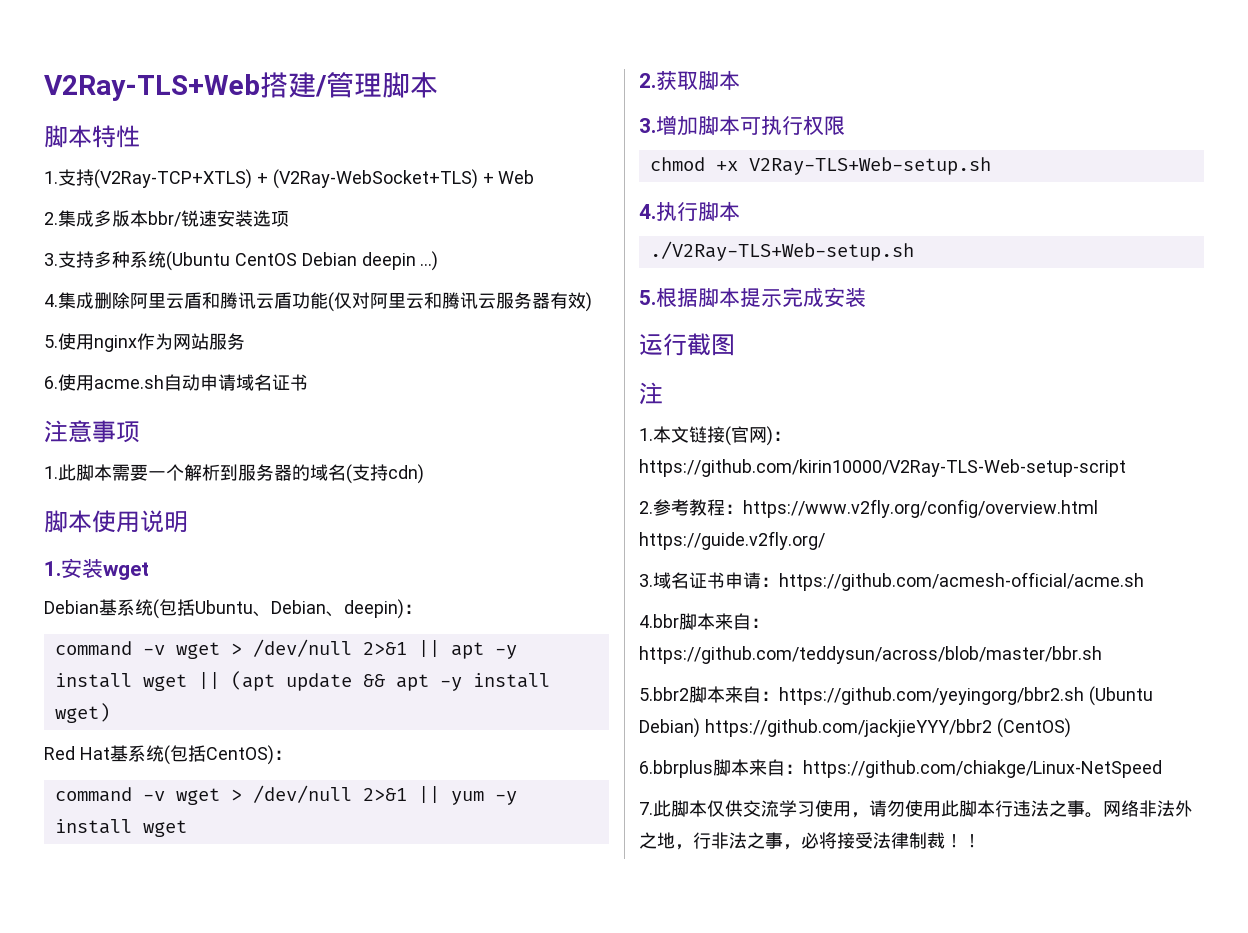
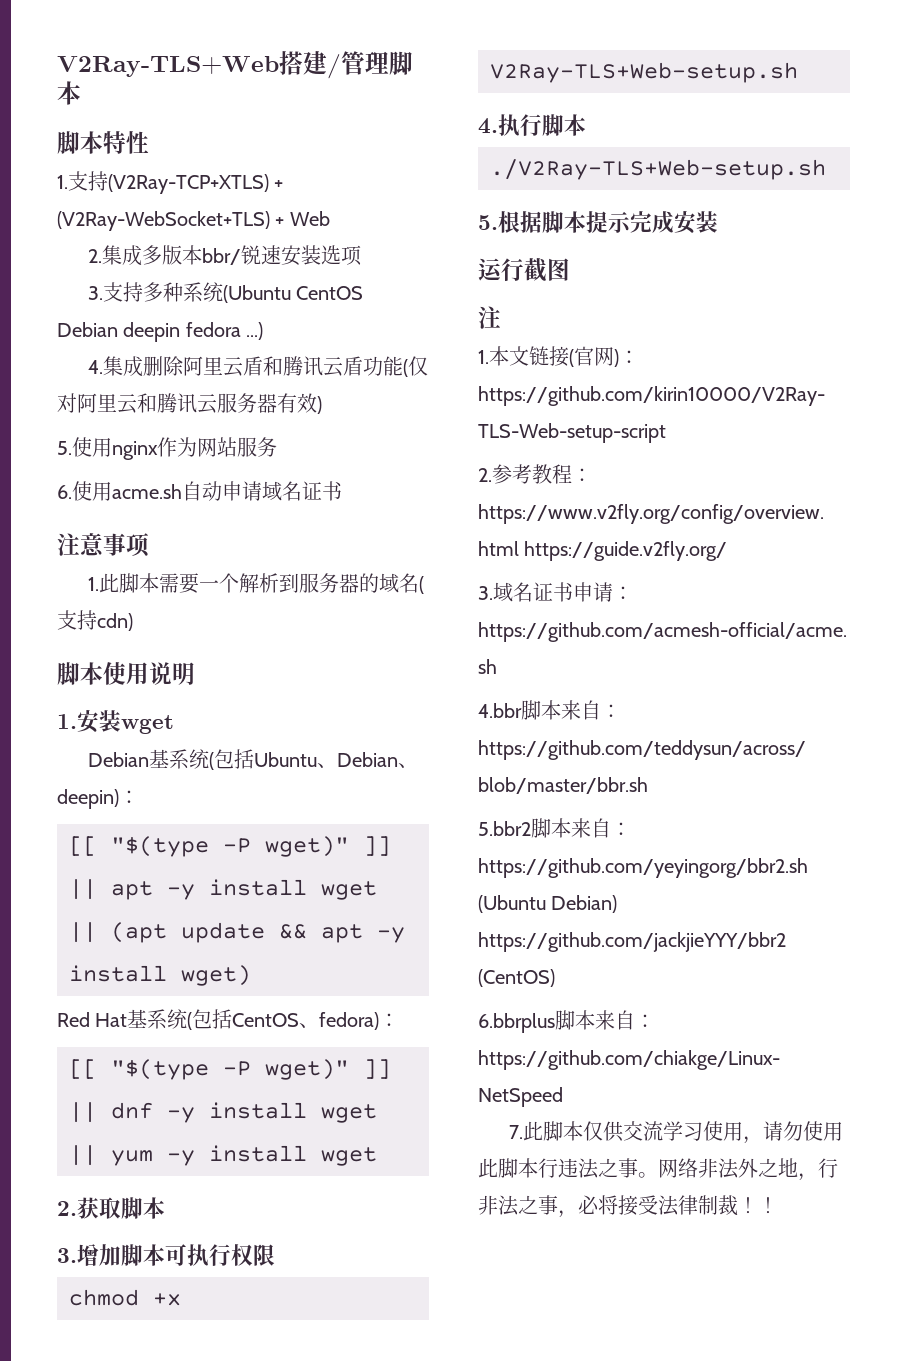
- 3.支持多种系统(Ubuntu CentOS Debian deepin ...)
+ 3.支持多种系统(Ubuntu CentOS Debian deepin fedora ...)
- command -v wget > /dev/null 2>&1 || apt -y install wget || (apt update && apt -y install wget)
+ [[ "$(type -P wget)" ]] || apt -y install wget || (apt update && apt -y install wget)
- Red Hat基系统(包括CentOS)：
- command -v wget > /dev/null 2>&1 || yum -y install wget
+ Red Hat基系统(包括CentOS、fedora)：
+ [[ "$(type -P wget)" ]] || dnf -y install wget || yum -y install wget

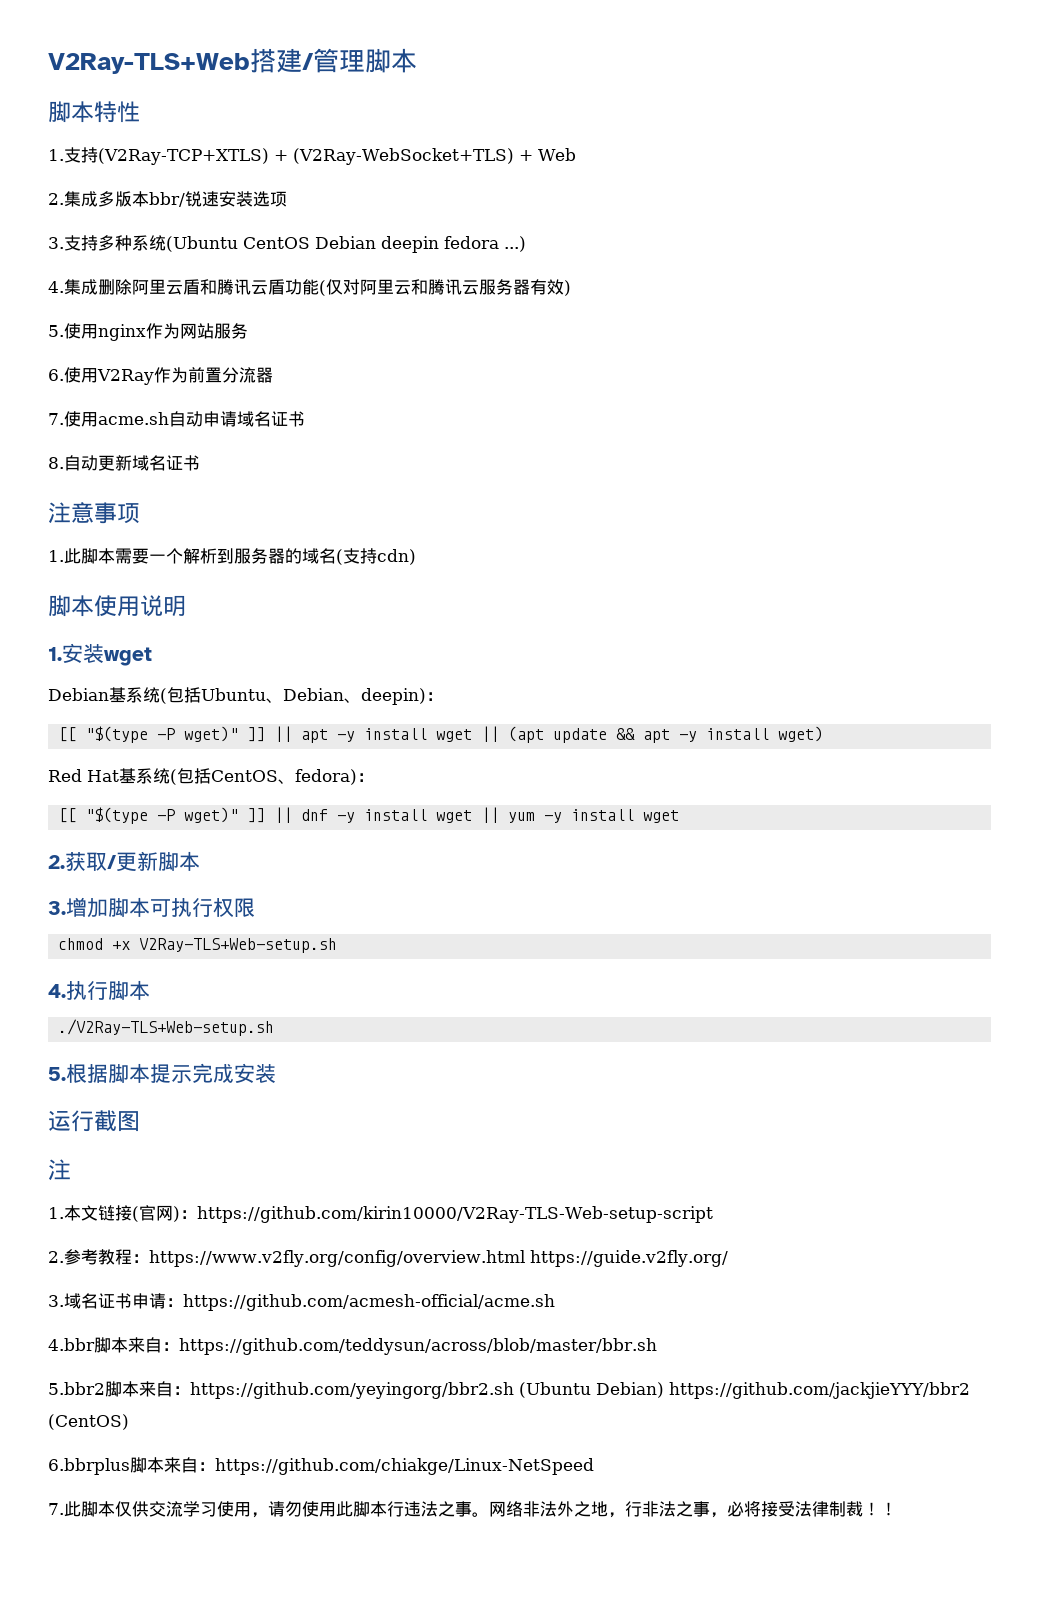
- 6.使用acme.sh自动申请域名证书
+ 6.使用V2Ray作为前置分流器
+ 7.使用acme.sh自动申请域名证书
+ 8.自动更新域名证书
- 2.获取脚本
+ 2.获取/更新脚本

